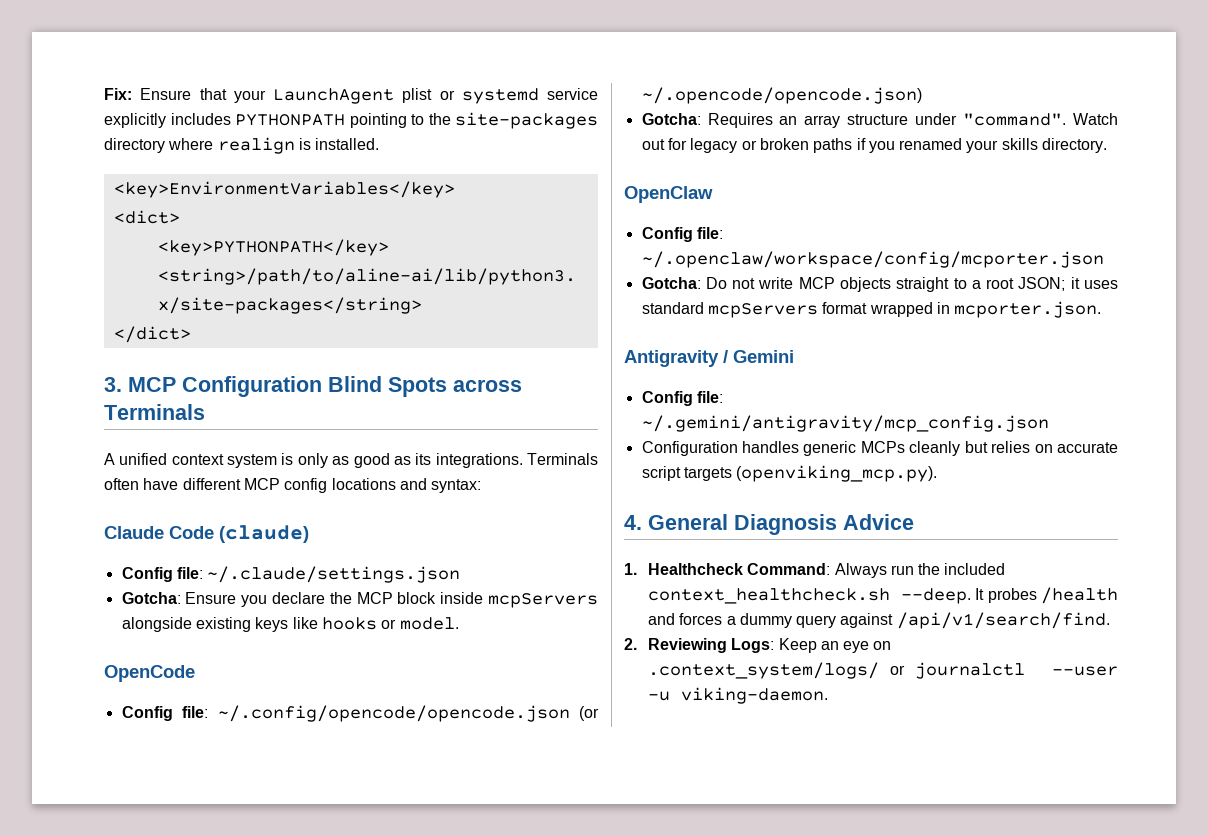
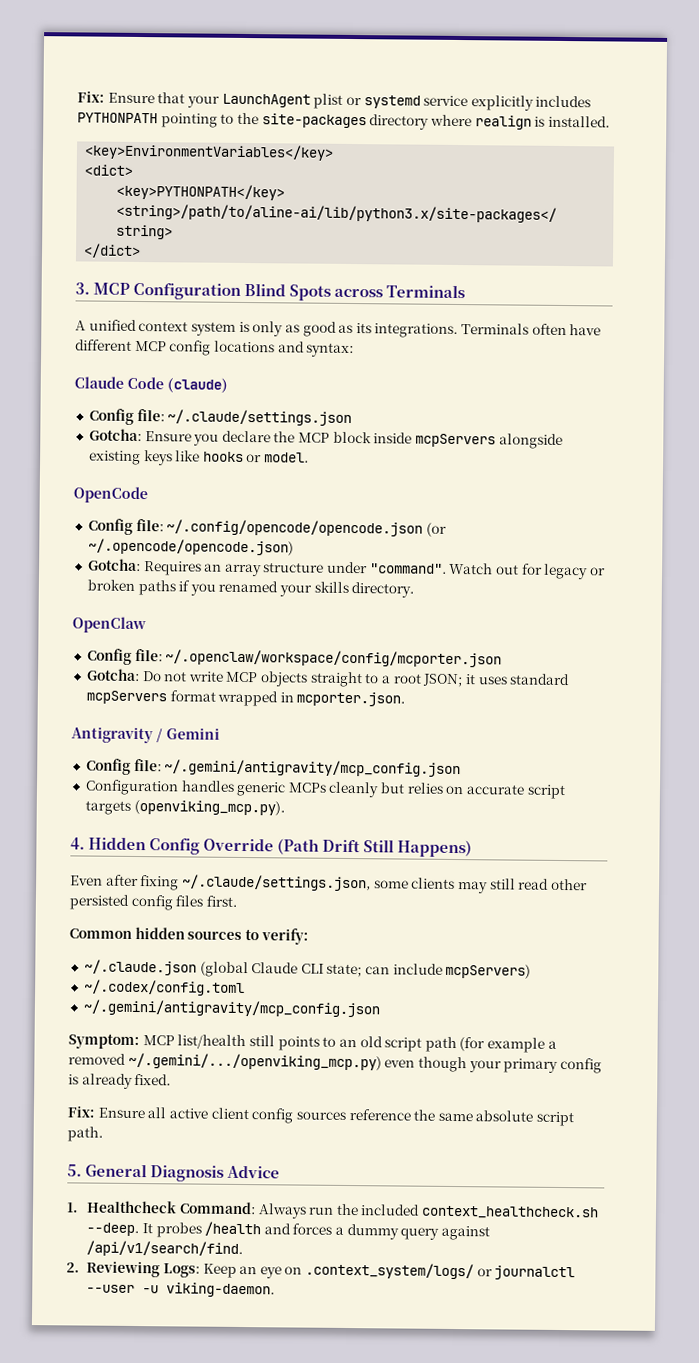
- 4. General Diagnosis Advice
+ 4. Hidden Config Override (Path Drift Still Happens)
+ Even after fixing ~/.claude/settings.json, some clients may still read other persisted config files first.
+ Common hidden sources to verify:
+ ~/.claude.json (global Claude CLI state; can include mcpServers)
+ ~/.codex/config.toml
+ ~/.gemini/antigravity/mcp_config.json
+ Symptom: MCP list/health still points to an old script path (for example a removed ~/.gemini/.../openviking_mcp.py) even though your primary config is already fixed.
+ Fix: Ensure all active client config sources reference the same absolute script path.
+ 5. General Diagnosis Advice

